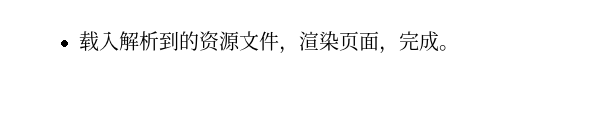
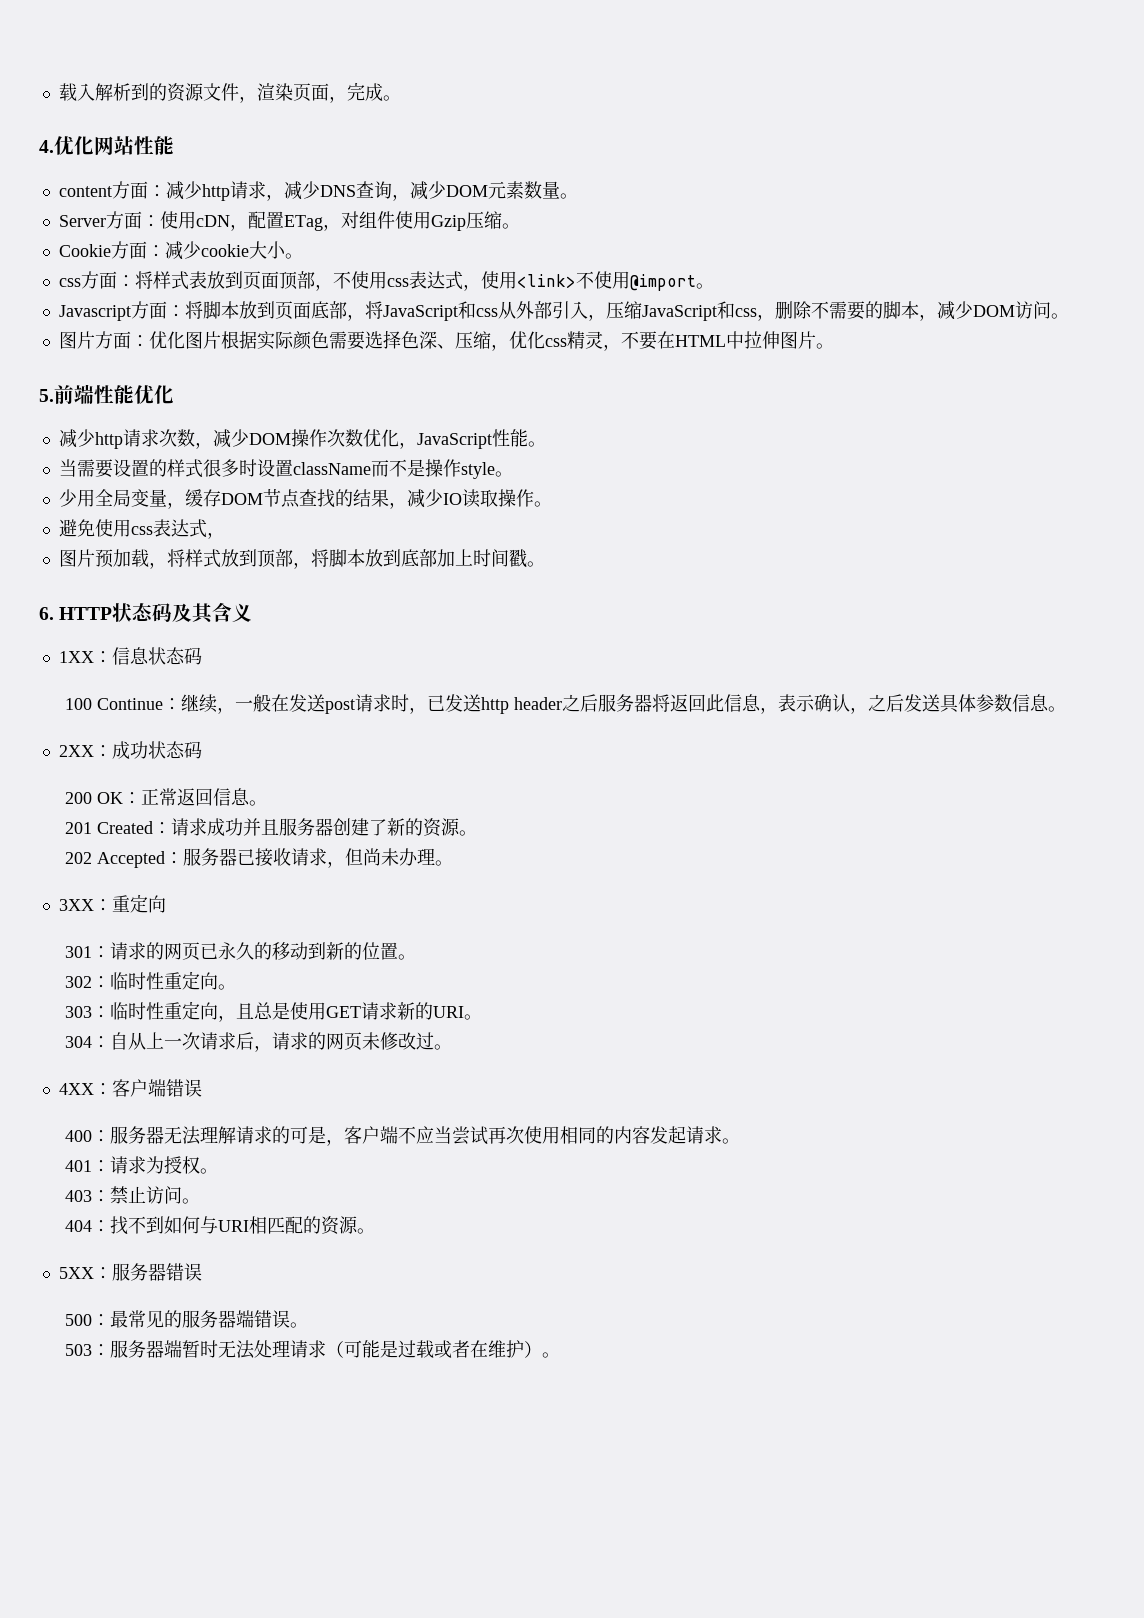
+ 4.优化网站性能
+ content方面：减少http请求，减少DNS查询，减少DOM元素数量。
+ Server方面：使用cDN，配置ETag，对组件使用Gzip压缩。
+ Cookie方面：减少cookie大小。
+ css方面：将样式表放到页面顶部，不使用css表达式，使用<link>不使用@import。
+ Javascript方面：将脚本放到页面底部，将JavaScript和css从外部引入，压缩JavaScript和css，删除不需要的脚本，减少DOM访问。
+ 图片方面：优化图片根据实际颜色需要选择色深、压缩，优化css精灵，不要在HTML中拉伸图片。
+ 5.前端性能优化
+ 减少http请求次数，减少DOM操作次数优化，JavaScript性能。
+ 当需要设置的样式很多时设置className而不是操作style。
+ 少用全局变量，缓存DOM节点查找的结果，减少IO读取操作。
+ 避免使用css表达式，
+ 图片预加载，将样式放到顶部，将脚本放到底部加上时间戳。
+ 6. HTTP状态码及其含义
+ 1XX：信息状态码
+ 100 Continue：继续，一般在发送post请求时，已发送http header之后服务器将返回此信息，表示确认，之后发送具体参数信息。
+ 2XX：成功状态码
+ 200 OK：正常返回信息。
+ 201 Created：请求成功并且服务器创建了新的资源。
+ 202 Accepted：服务器已接收请求，但尚未办理。
+ 3XX：重定向
+ 301：请求的网页已永久的移动到新的位置。
+ 302：临时性重定向。
+ 303：临时性重定向，且总是使用GET请求新的URI。
+ 304：自从上一次请求后，请求的网页未修改过。
+ 4XX：客户端错误
+ 400：服务器无法理解请求的可是，客户端不应当尝试再次使用相同的内容发起请求。
+ 401：请求为授权。
+ 403：禁止访问。
+ 404：找不到如何与URI相匹配的资源。
+ 5XX：服务器错误
+ 500：最常见的服务器端错误。
+ 503：服务器端暂时无法处理请求（可能是过载或者在维护）。

